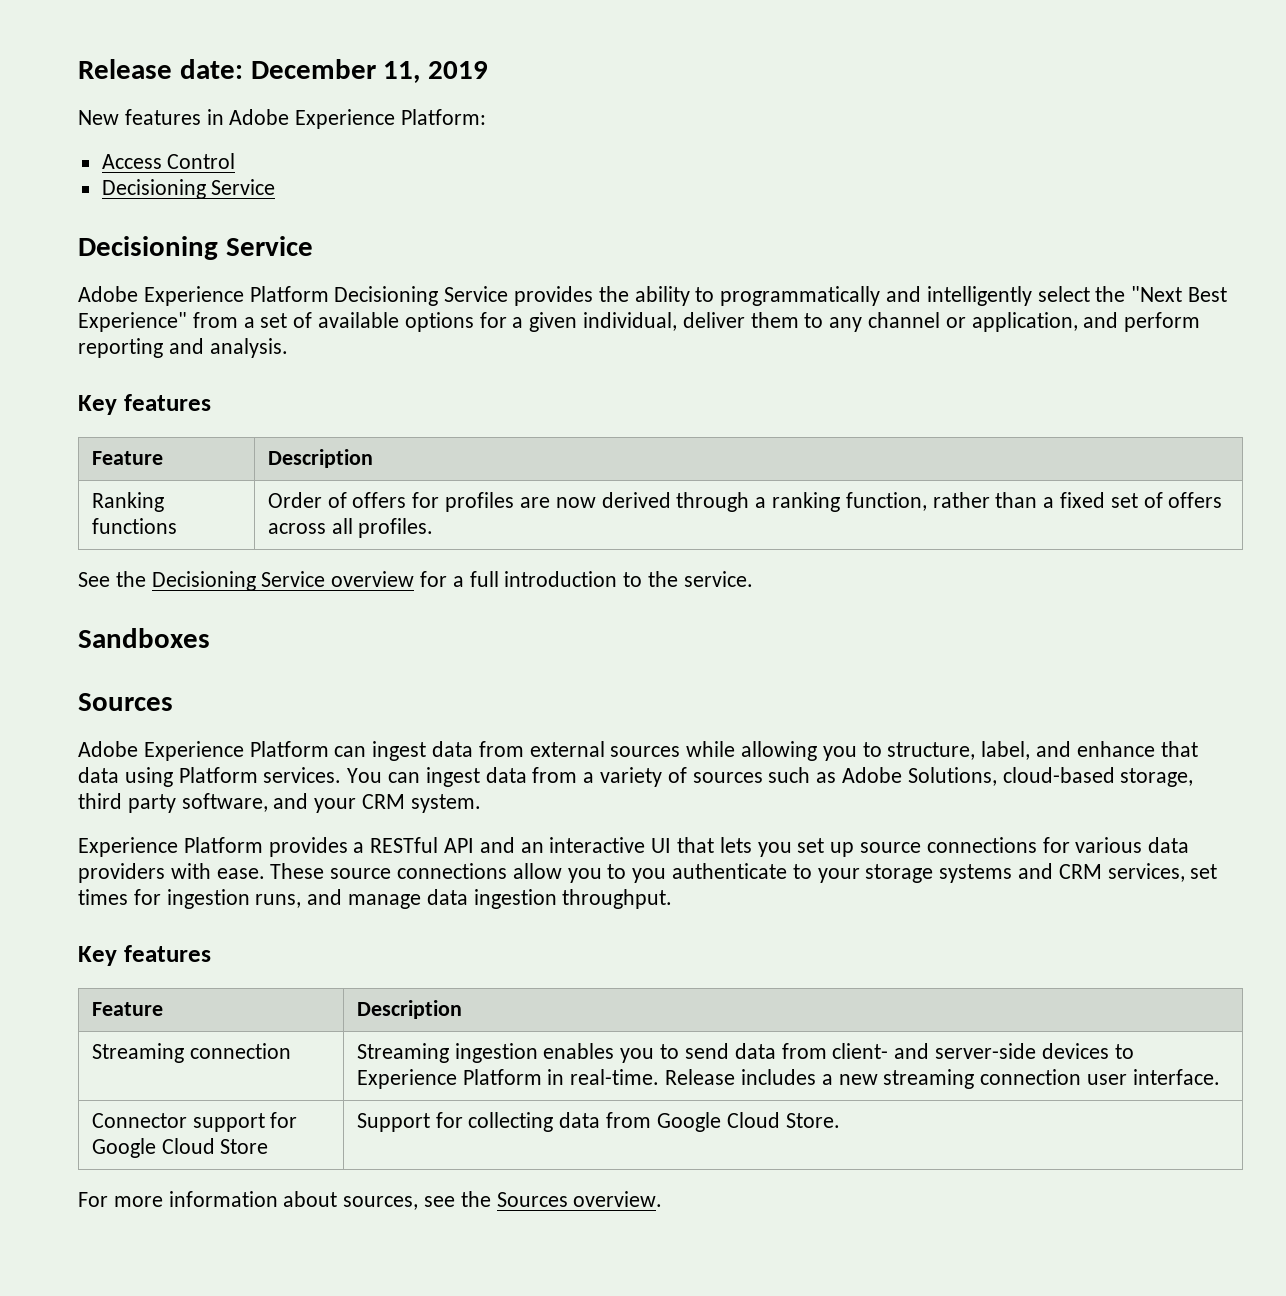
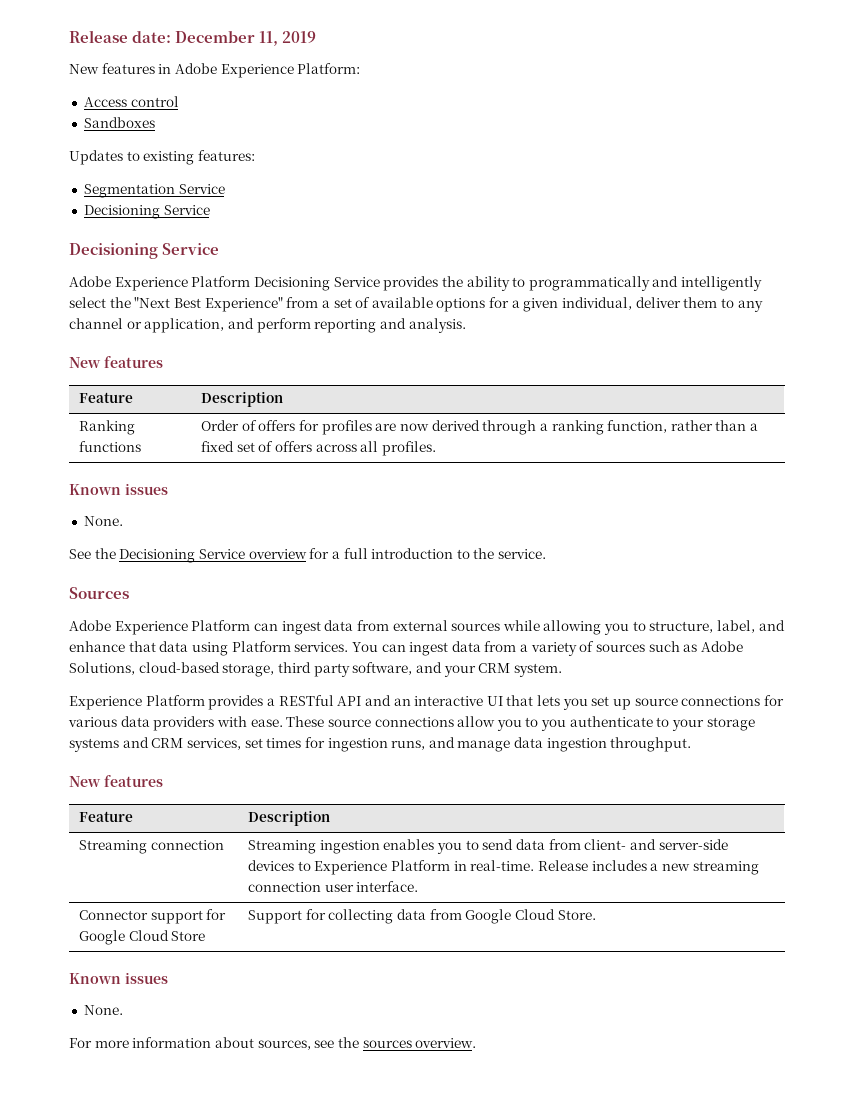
- Access Control
+ Access control
+ Sandboxes
+ Updates to existing features:
+ Segmentation Service
  Adobe Experience Platform Decisioning Service provides the ability to programmatically and intelligently select the "Next Best Experience" from a set of available options for a given individual, deliver them to any channel or application, and perform reporting and analysis.
- Key features
+ New features
  Ranking functions | Order of offers for profiles are now derived through a ranking function, rather than a fixed set of offers across all profiles.
+ Known issues
+ None.
- Sandboxes
  These source connections allow you to you authenticate to your storage systems and CRM services, set times for ingestion runs, and manage data ingestion throughput.
- Key features
+ New features
  Connector support for Google Cloud Store | Support for collecting data from Google Cloud Store.
+ Known issues
+ None.
- For more information about sources, see the Sources overview.
+ For more information about sources, see the sources overview.

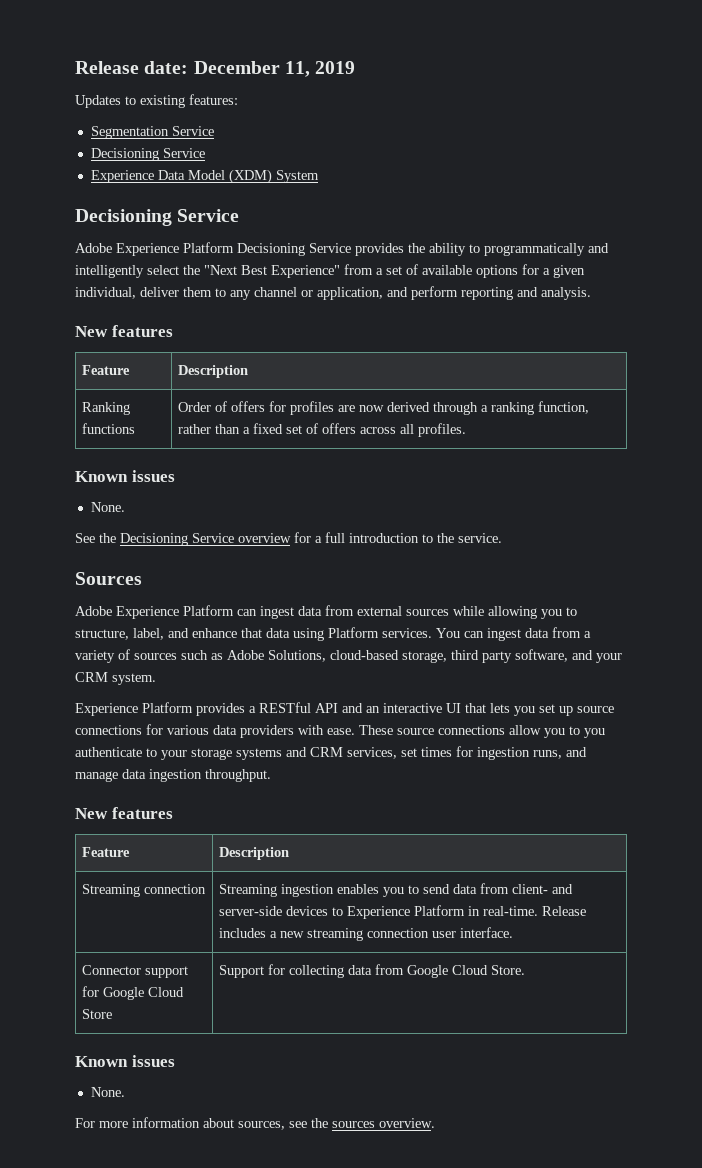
- New features in Adobe Experience Platform:
- Access control
- Sandboxes
+ Experience Data Model (XDM) System

